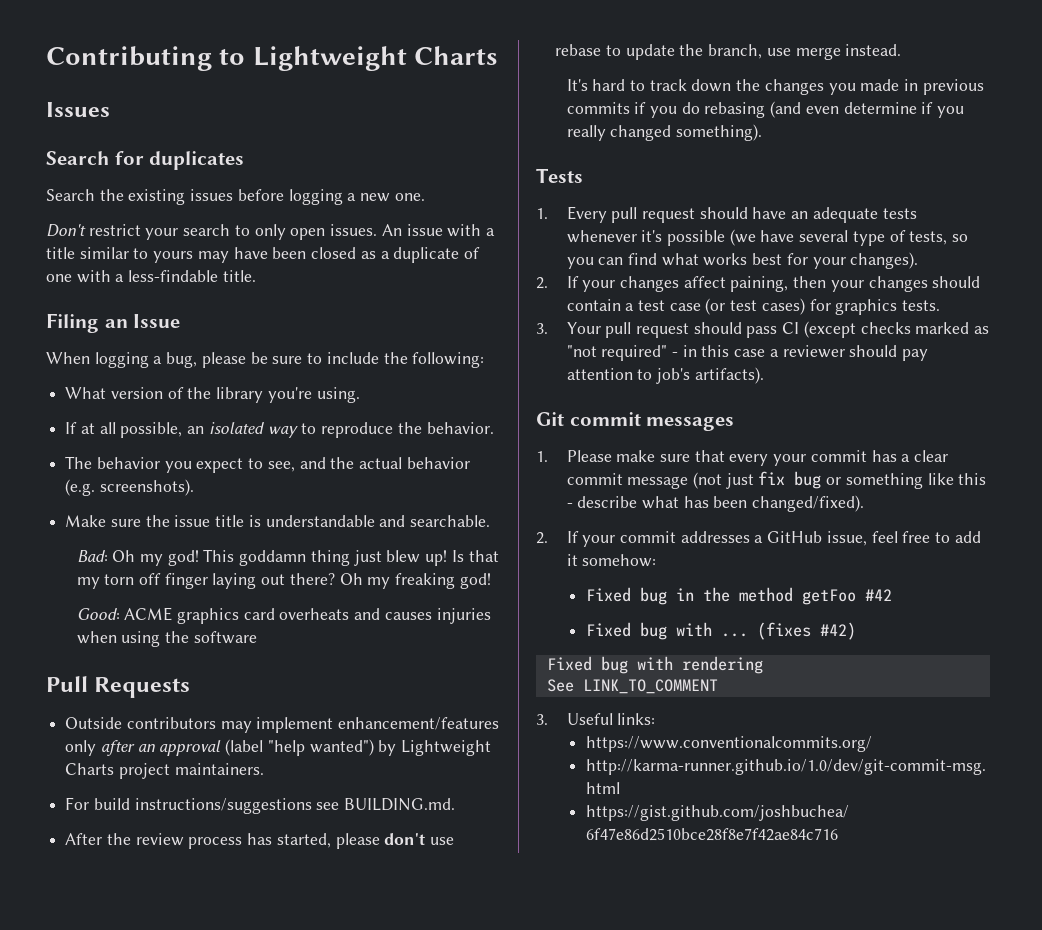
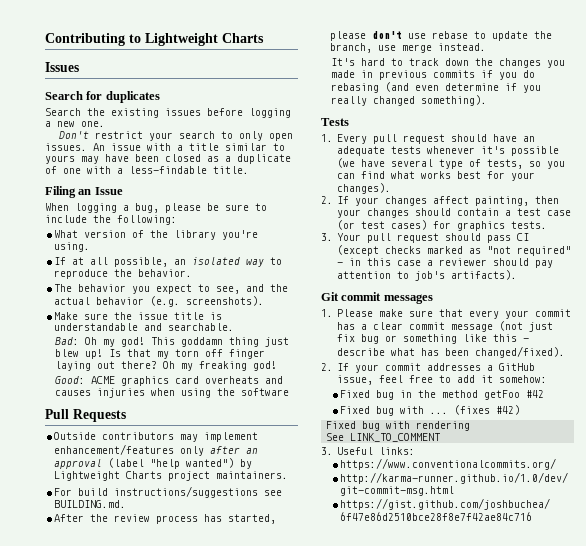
- 2. If your changes affect paining, then your changes should contain a test case (or test cases) for graphics tests.
+ 2. If your changes affect painting, then your changes should contain a test case (or test cases) for graphics tests.

